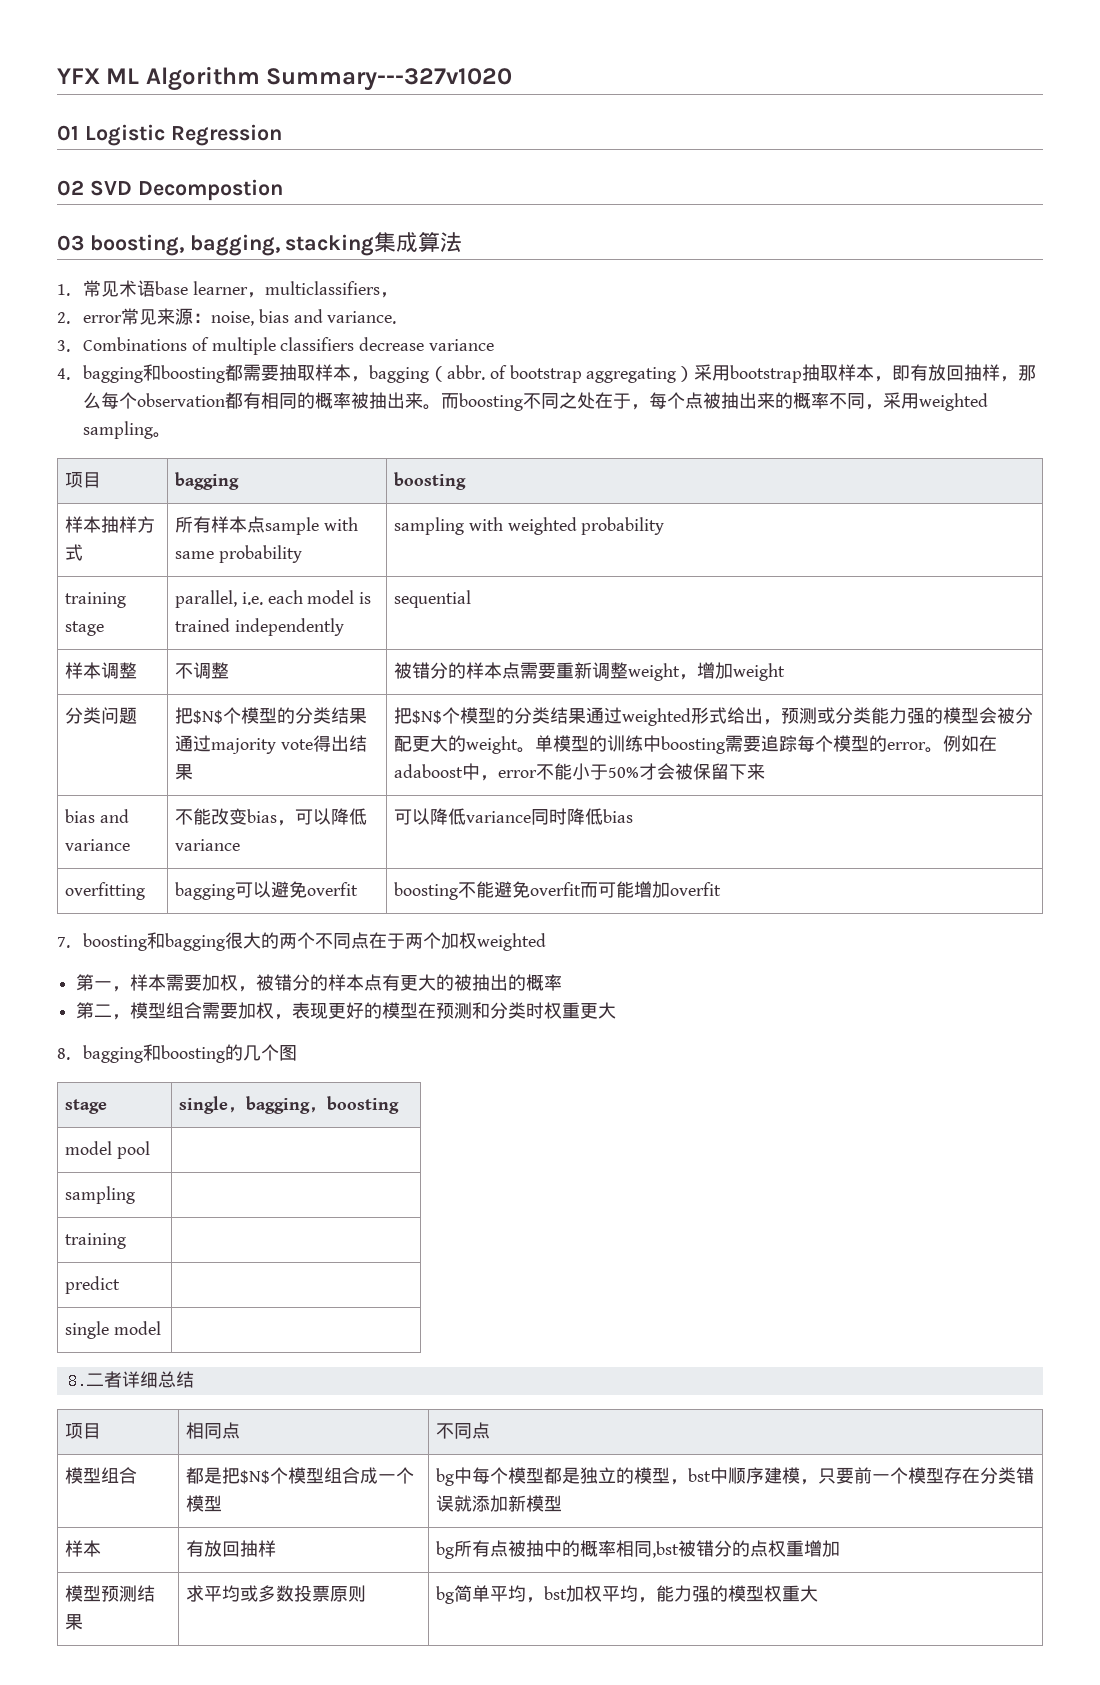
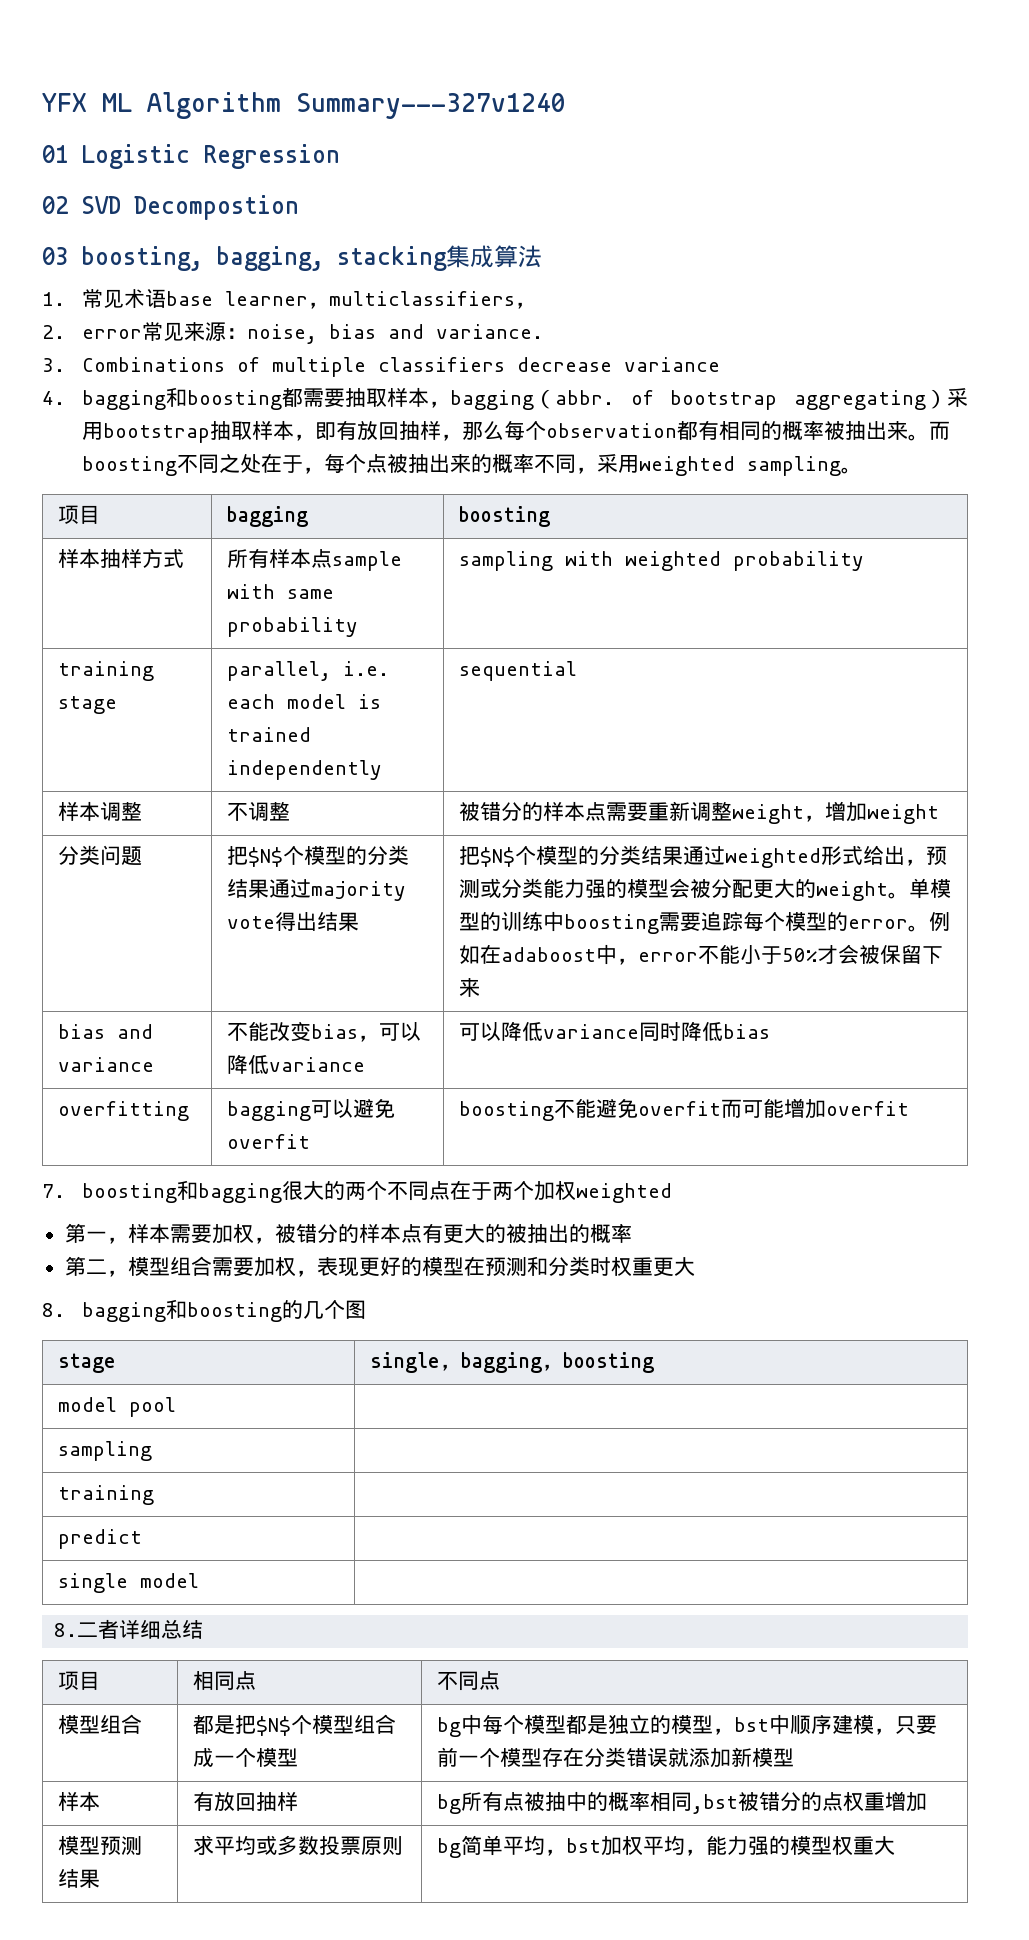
- YFX ML Algorithm Summary---327v1020
+ YFX ML Algorithm Summary---327v1240

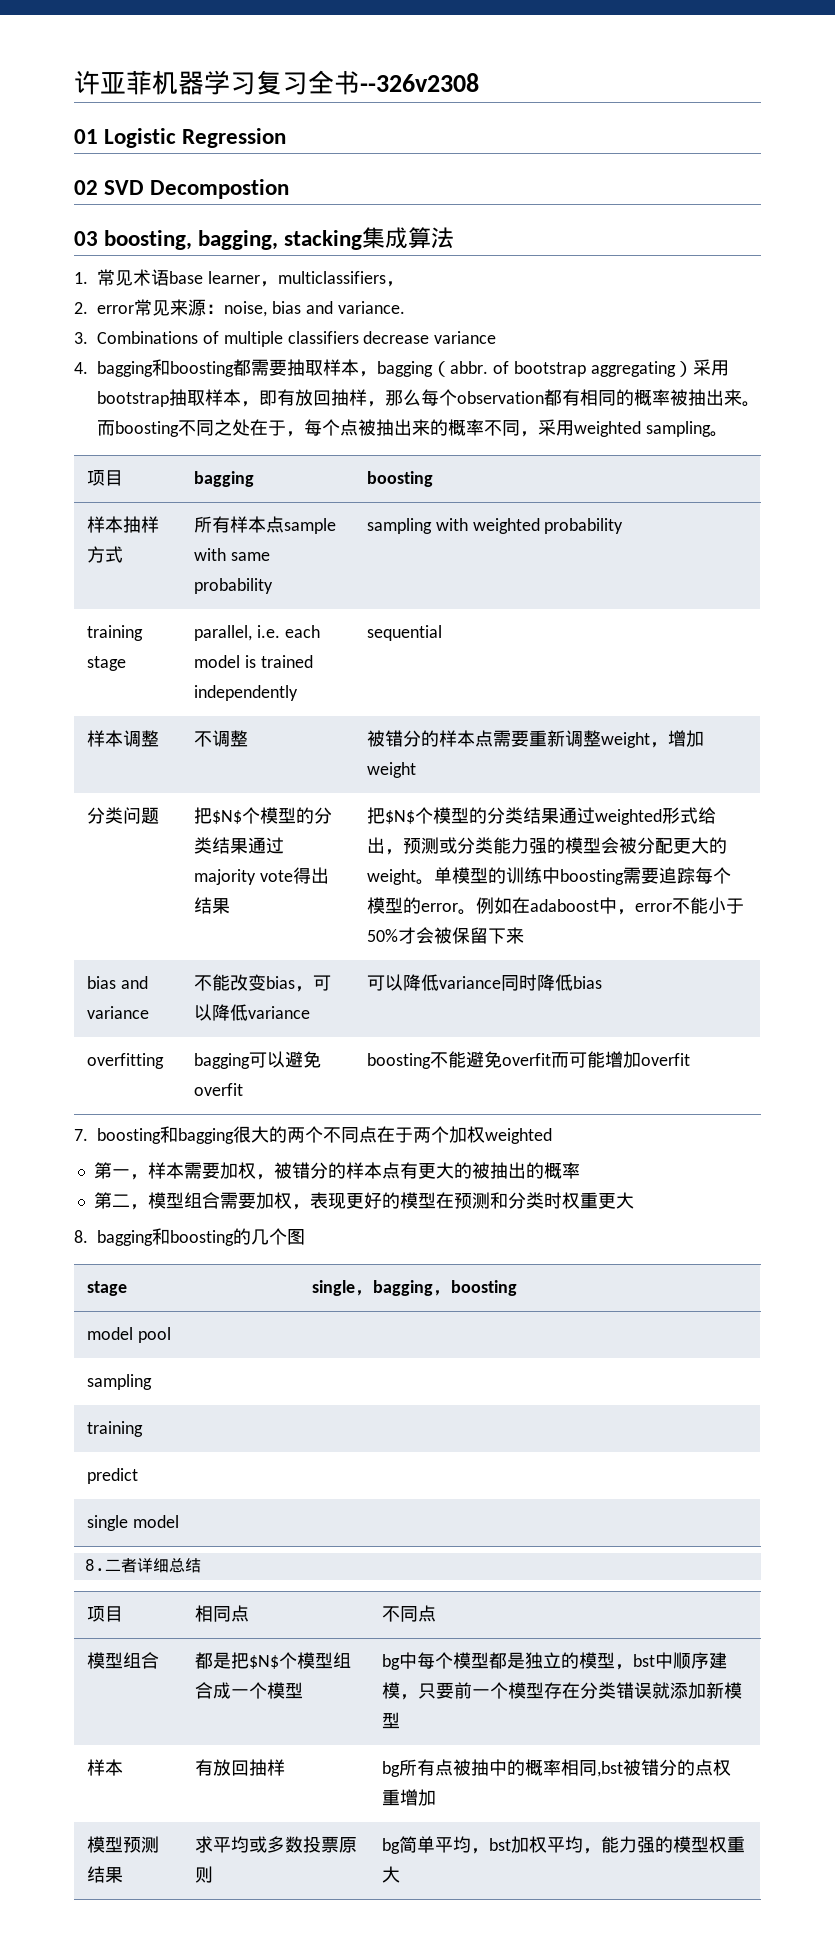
- YFX ML Algorithm Summary---327v1240
+ 许亚菲机器学习复习全书--326v2308

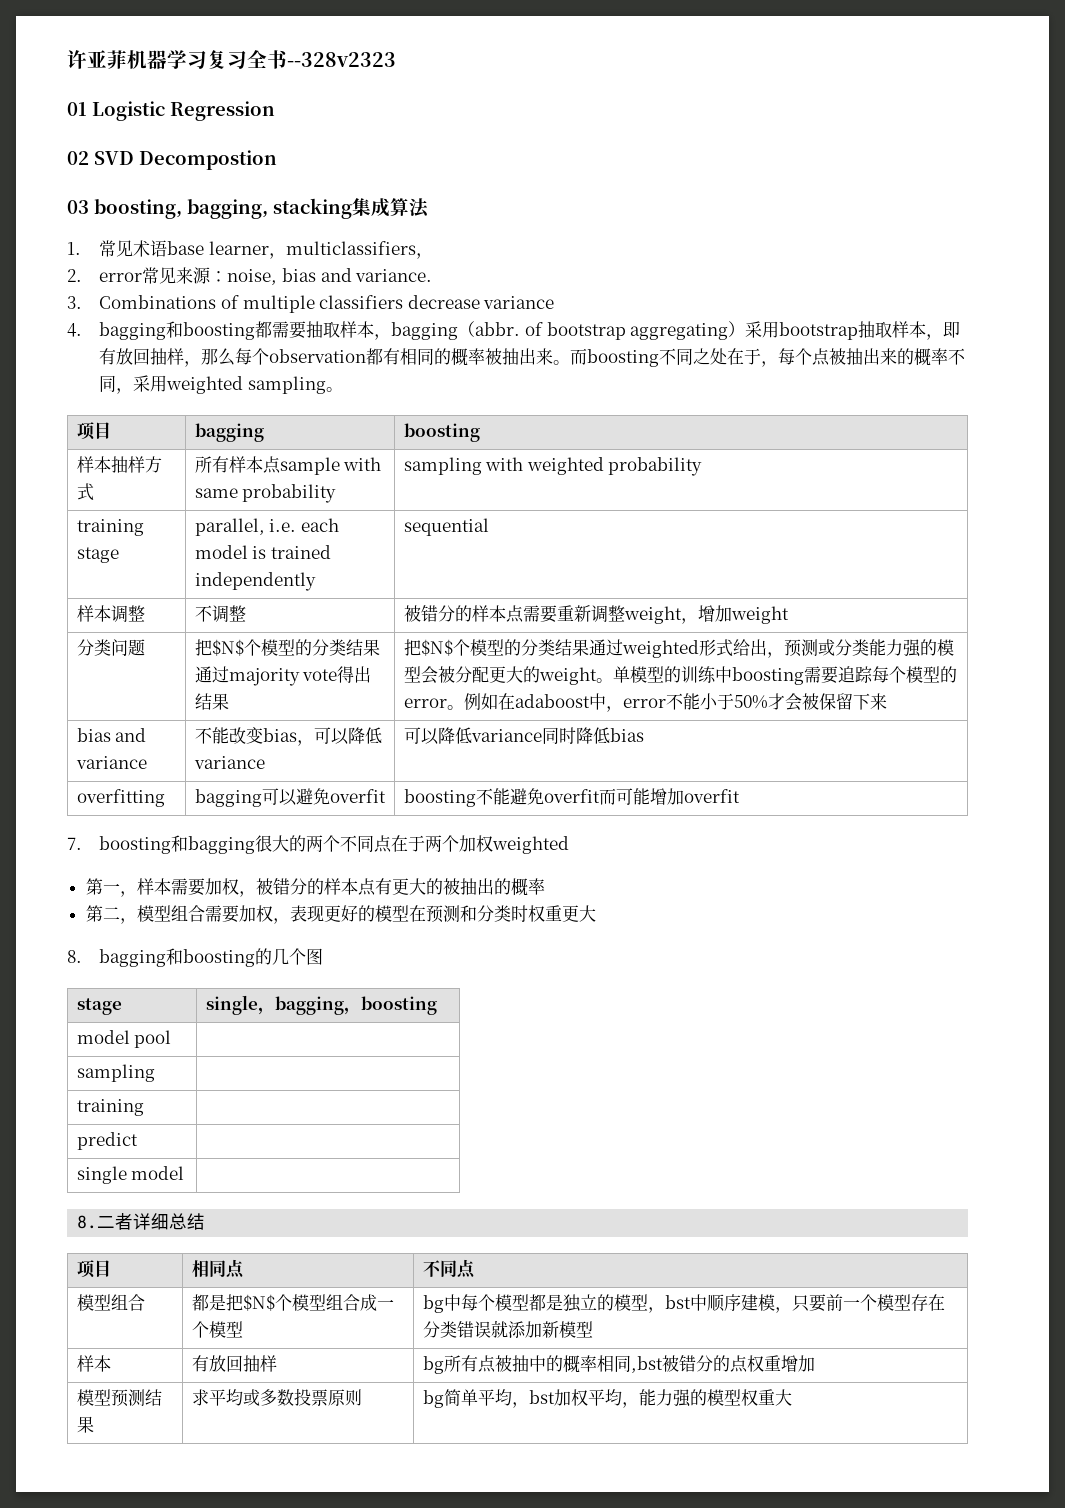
- 许亚菲机器学习复习全书--326v2308
+ 许亚菲机器学习复习全书--328v2323

